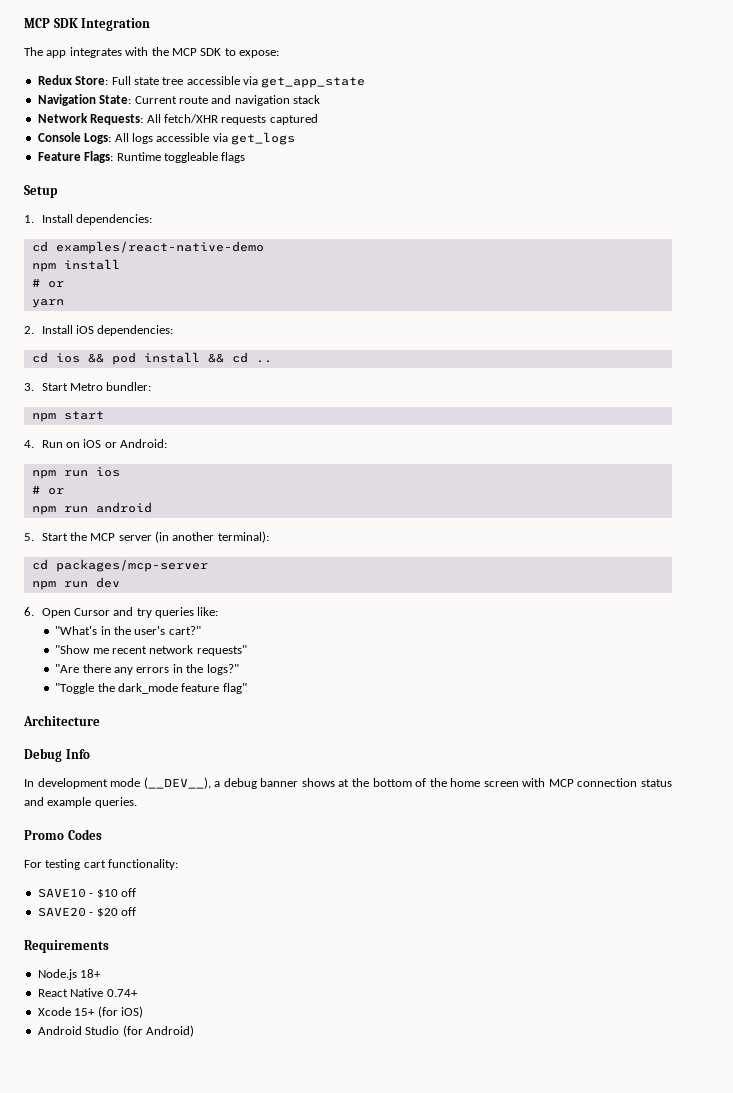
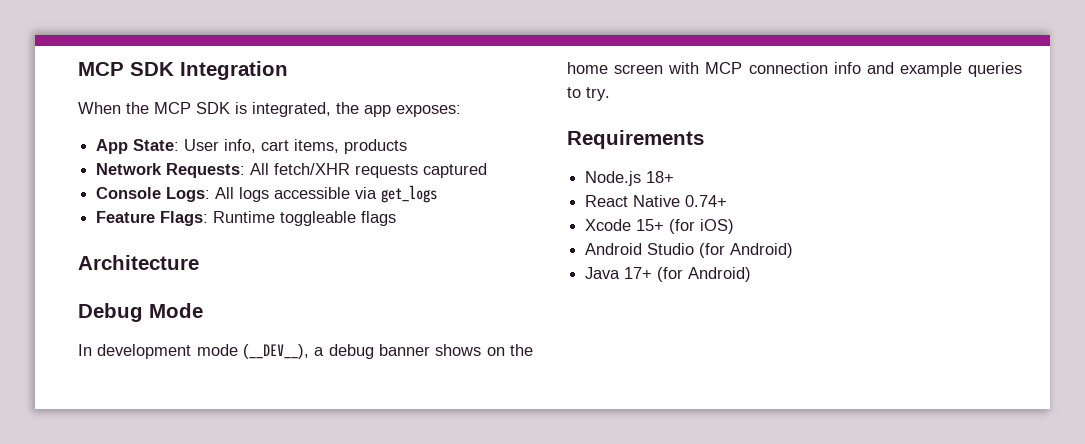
- The app integrates with the MCP SDK to expose:
- Redux Store: Full state tree accessible via get_app_state
- Navigation State: Current route and navigation stack
+ When the MCP SDK is integrated, the app exposes:
+ App State: User info, cart items, products
- Setup
- 1. Install dependencies:
- cd examples/react-native-demo
- npm install
- # or
- yarn
- 2. Install iOS dependencies:
- cd ios && pod install && cd ..
- 3. Start Metro bundler:
- npm start
- 4. Run on iOS or Android:
- npm run ios
- # or
- npm run android
- 5. Start the MCP server (in another terminal):
- cd packages/mcp-server
- npm run dev
- 6. Open Cursor and try queries like:
- "What's in the user's cart?"
- "Show me recent network requests"
- "Are there any errors in the logs?"
- "Toggle the dark_mode feature flag"
- Debug Info
+ Debug Mode
- In development mode (__DEV__), a debug banner shows at the bottom of the home screen with MCP connection status and example queries.
- Promo Codes
- For testing cart functionality:
- SAVE10 - $10 off
- SAVE20 - $20 off
+ In development mode (__DEV__), a debug banner shows on the home screen with MCP connection info and example queries to try.
+ Java 17+ (for Android)

